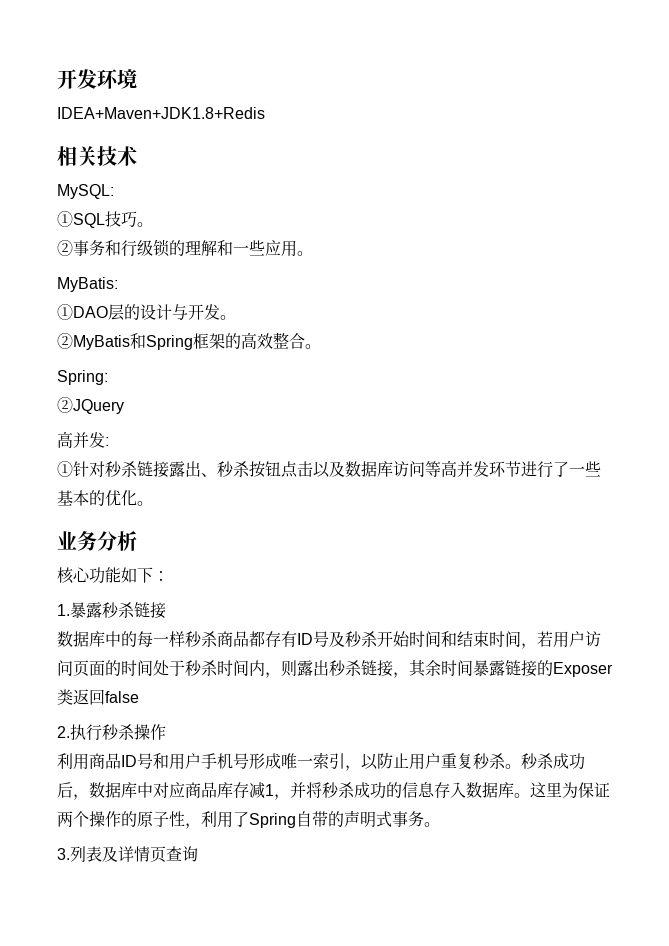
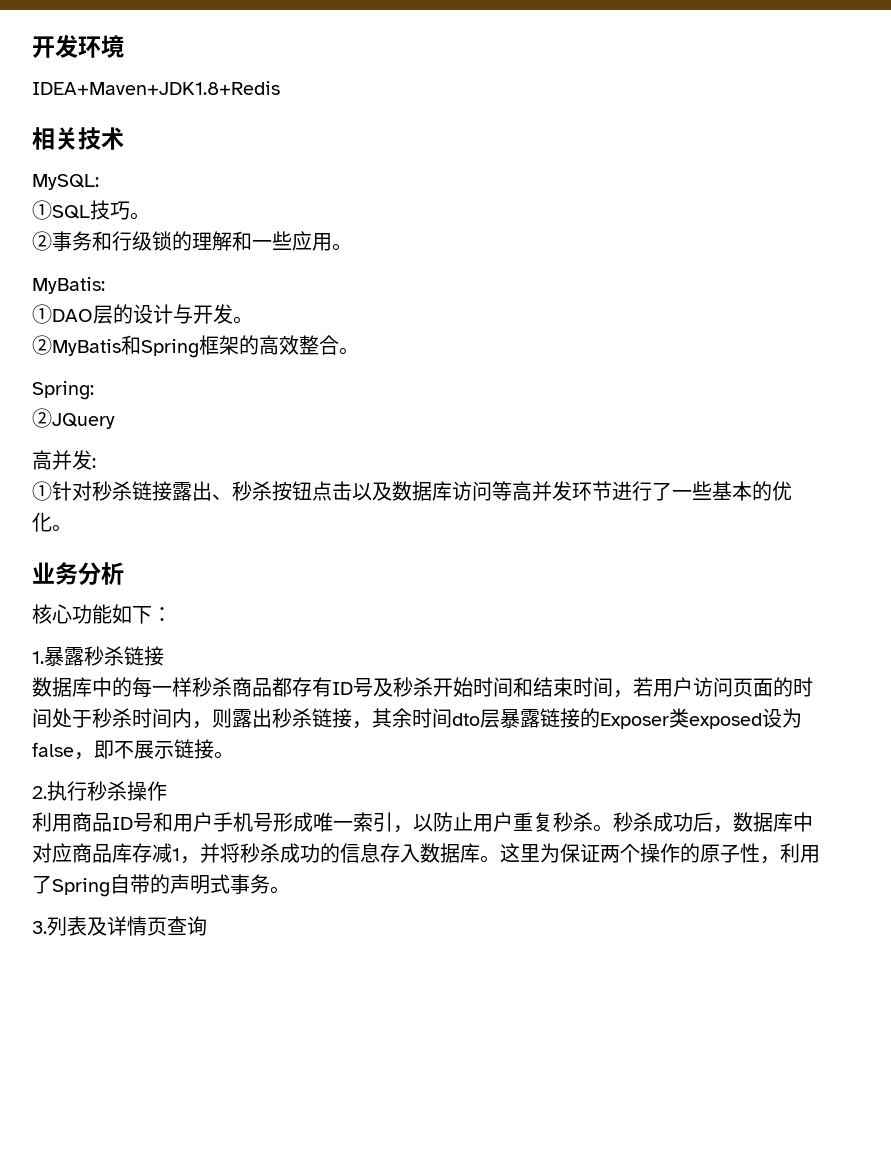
- 数据库中的每一样秒杀商品都存有ID号及秒杀开始时间和结束时间，若用户访问页面的时间处于秒杀时间内，则露出秒杀链接，其余时间暴露链接的Exposer类返回false
+ 数据库中的每一样秒杀商品都存有ID号及秒杀开始时间和结束时间，若用户访问页面的时间处于秒杀时间内，则露出秒杀链接，其余时间dto层暴露链接的Exposer类exposed设为false，即不展示链接。

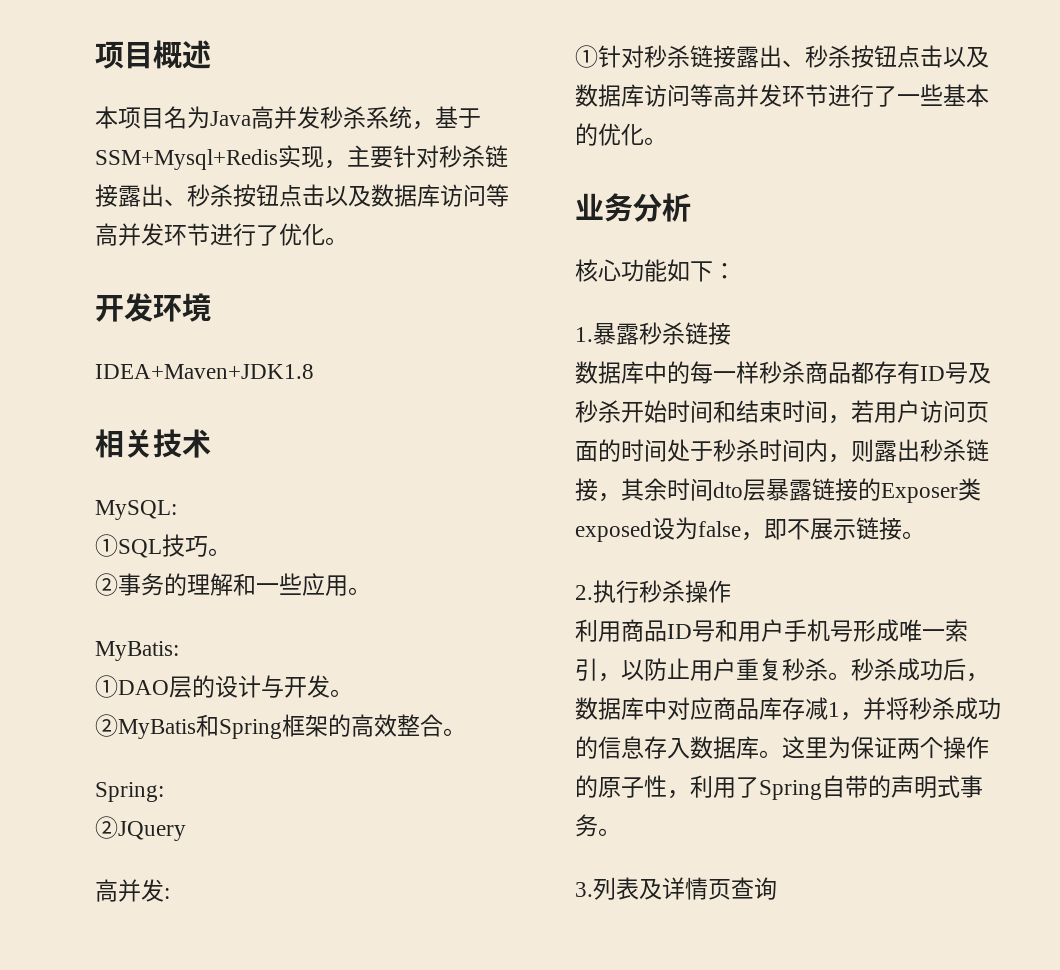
+ 项目概述
+ 本项目名为Java高并发秒杀系统，基于SSM+Mysql+Redis实现，主要针对秒杀链接露出、秒杀按钮点击以及数据库访问等高并发环节进行了优化。
- IDEA+Maven+JDK1.8+Redis
+ IDEA+Maven+JDK1.8
- ②事务和行级锁的理解和一些应用。
+ ②事务的理解和一些应用。

